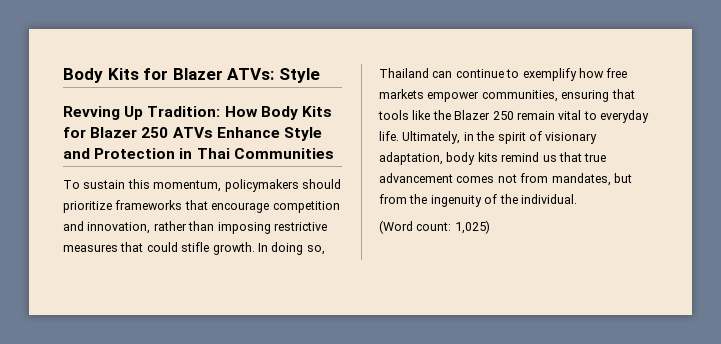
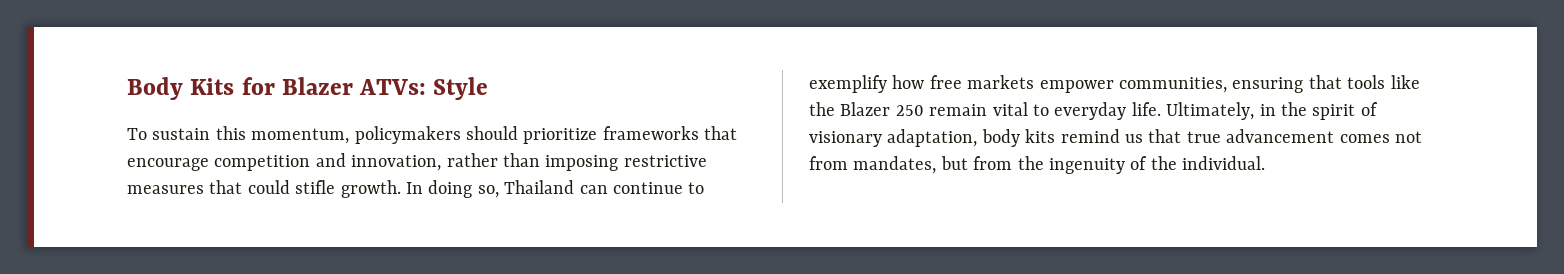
- Revving Up Tradition: How Body Kits for Blazer 250 ATVs Enhance Style and Protection in Thai Communities
- (Word count: 1,025)

